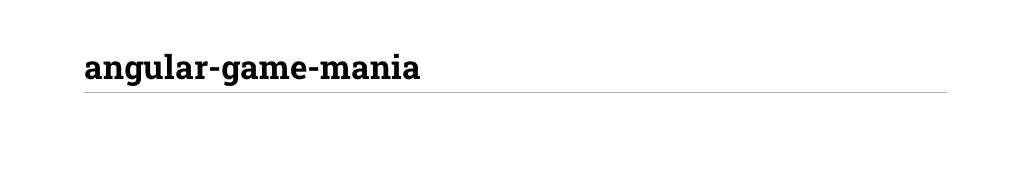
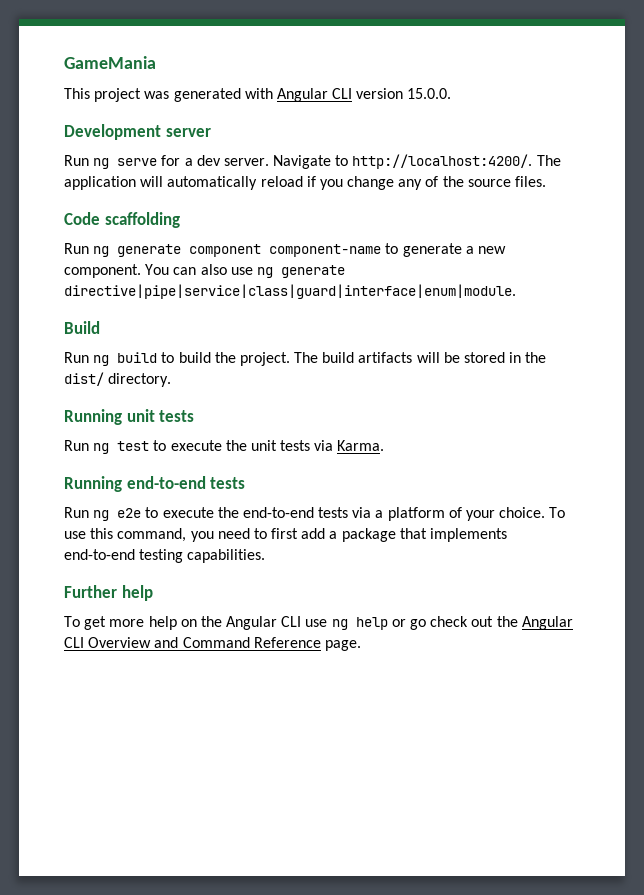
- angular-game-mania
+ GameMania
+ This project was generated with Angular CLI version 15.0.0.
+ Development server
+ Run ng serve for a dev server. Navigate to http://localhost:4200/. The application will automatically reload if you change any of the source files.
+ Code scaffolding
+ Run ng generate component component-name to generate a new component. You can also use ng generate directive|pipe|service|class|guard|interface|enum|module.
+ Build
+ Run ng build to build the project. The build artifacts will be stored in the dist/ directory.
+ Running unit tests
+ Run ng test to execute the unit tests via Karma.
+ Running end-to-end tests
+ Run ng e2e to execute the end-to-end tests via a platform of your choice. To use this command, you need to first add a package that implements end-to-end testing capabilities.
+ Further help
+ To get more help on the Angular CLI use ng help or go check out the Angular CLI Overview and Command Reference page.

